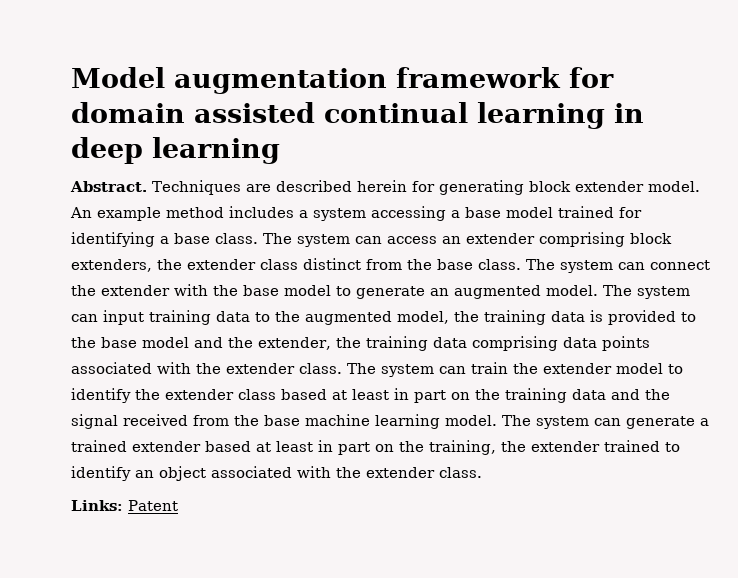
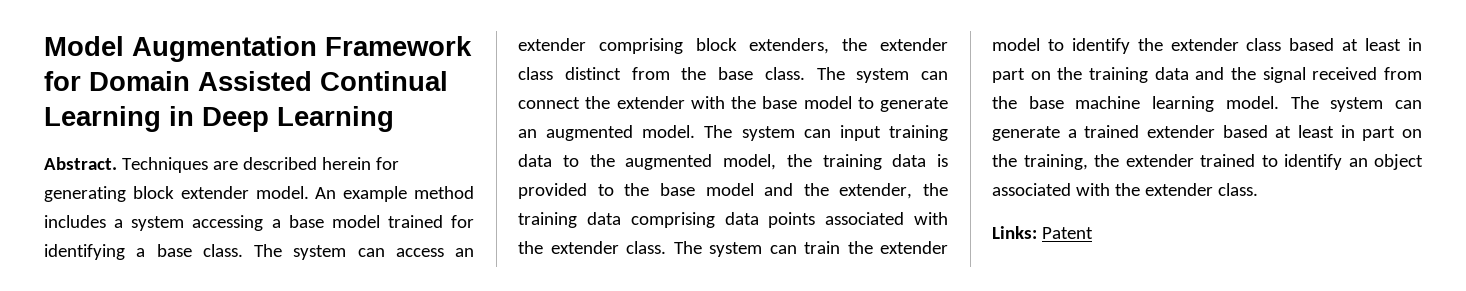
- Model augmentation framework for domain assisted continual learning in deep learning
+ Model Augmentation Framework for Domain Assisted Continual Learning in Deep Learning

